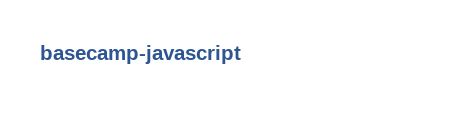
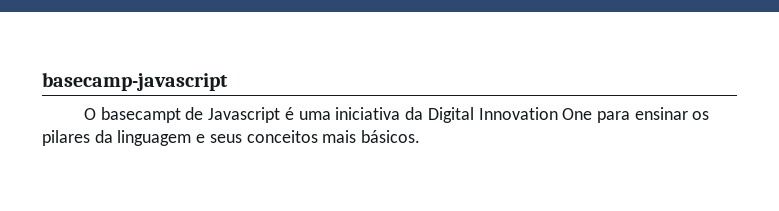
+ O basecampt de Javascript é uma iniciativa da Digital Innovation One para ensinar os pilares da linguagem e seus conceitos mais básicos.

